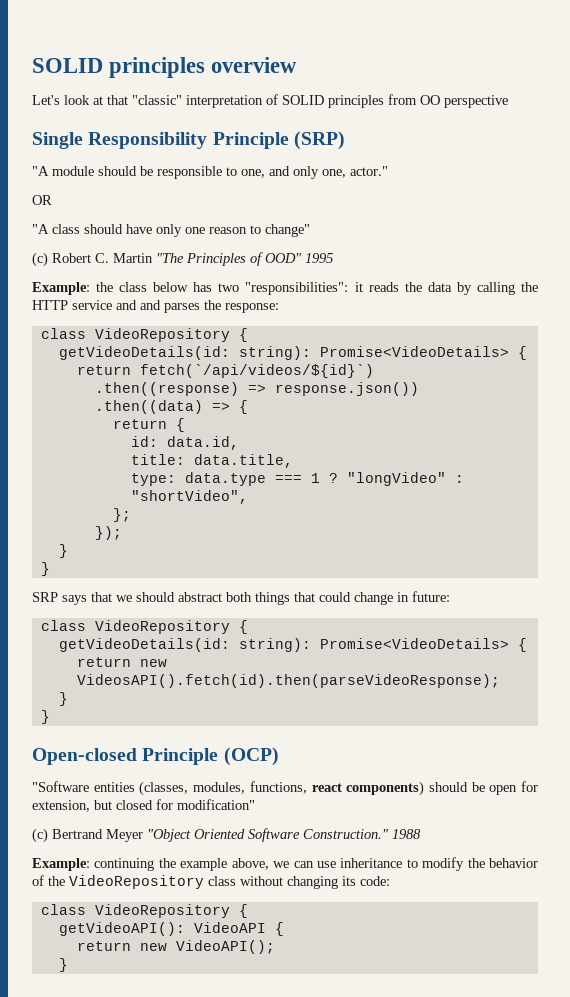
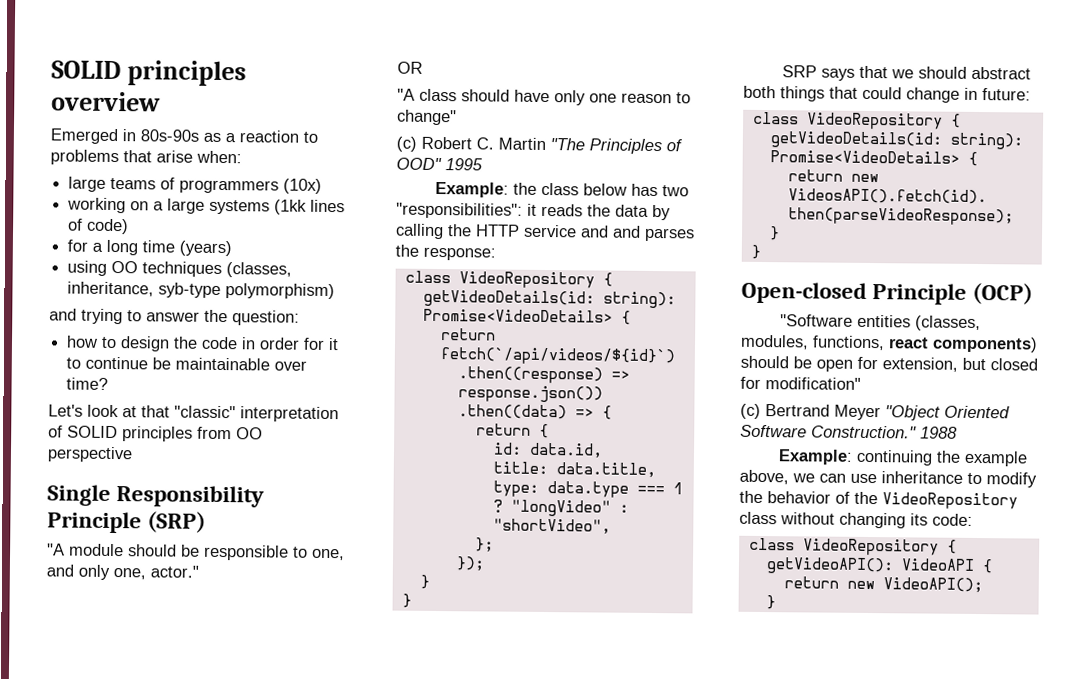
+ Emerged in 80s-90s as a reaction to problems that arise when:
+ large teams of programmers (10x)
+ working on a large systems (1kk lines of code)
+ for a long time (years)
+ using OO techniques (classes, inheritance, syb-type polymorphism)
+ and trying to answer the question:
+ how to design the code in order for it to continue be maintainable over time?

